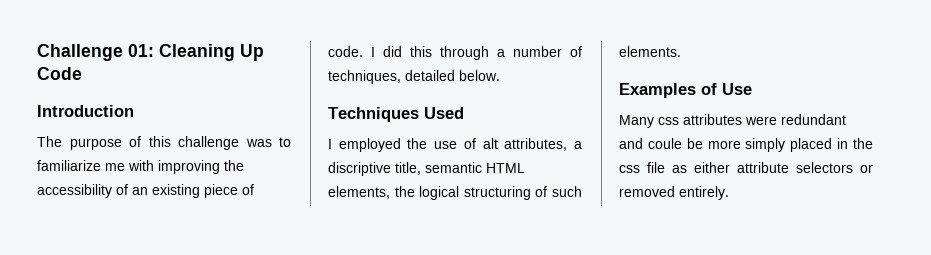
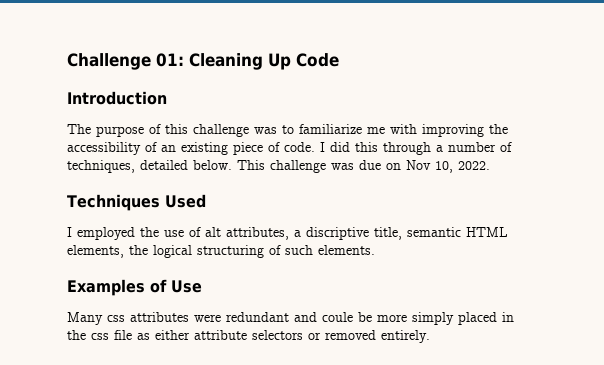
+ This challenge was due on Nov 10, 2022.

